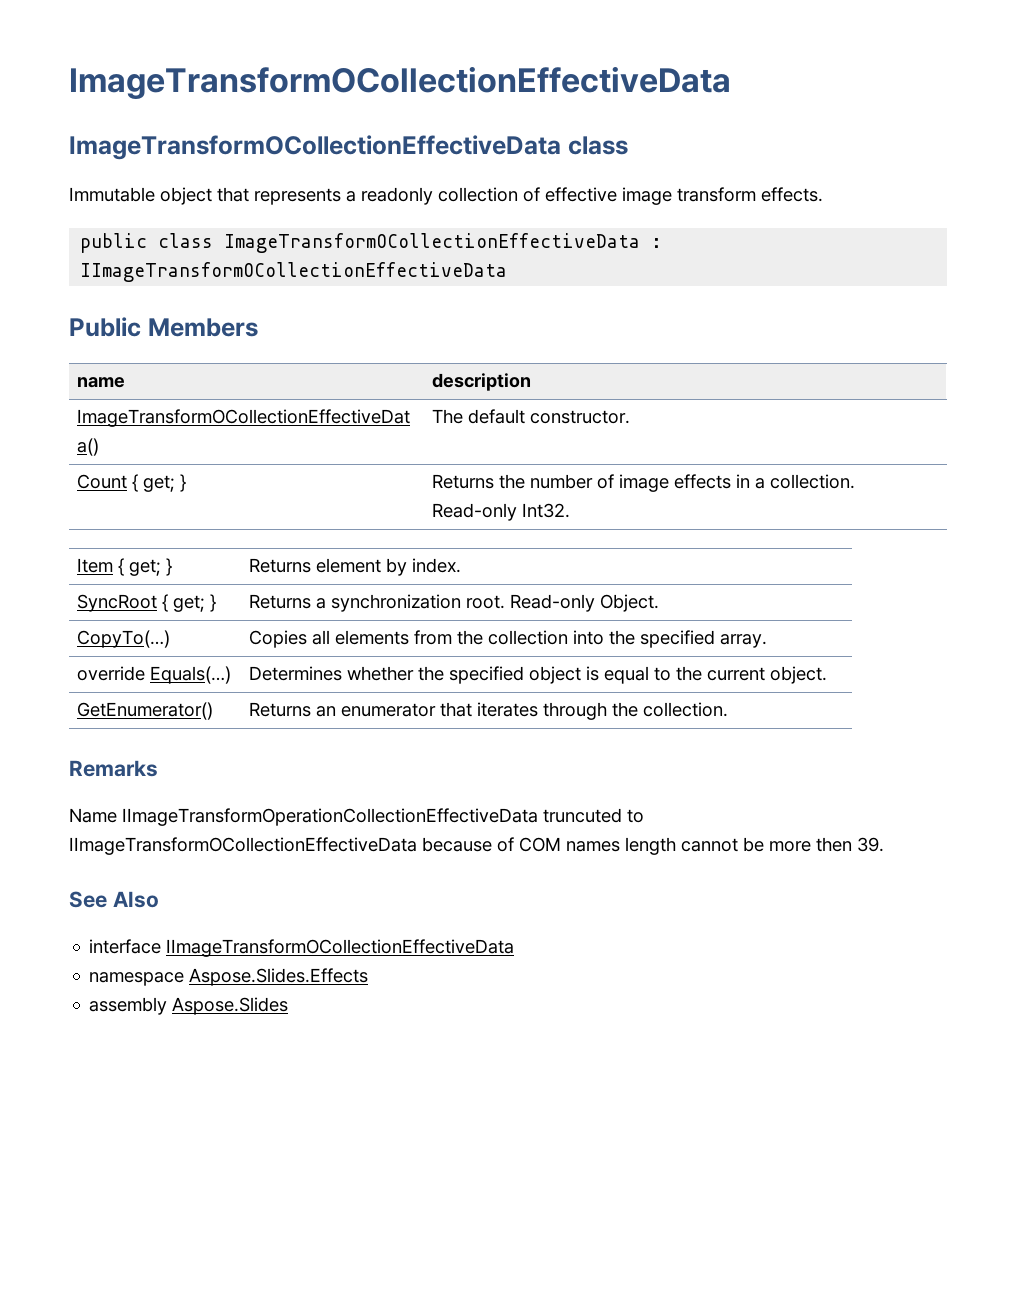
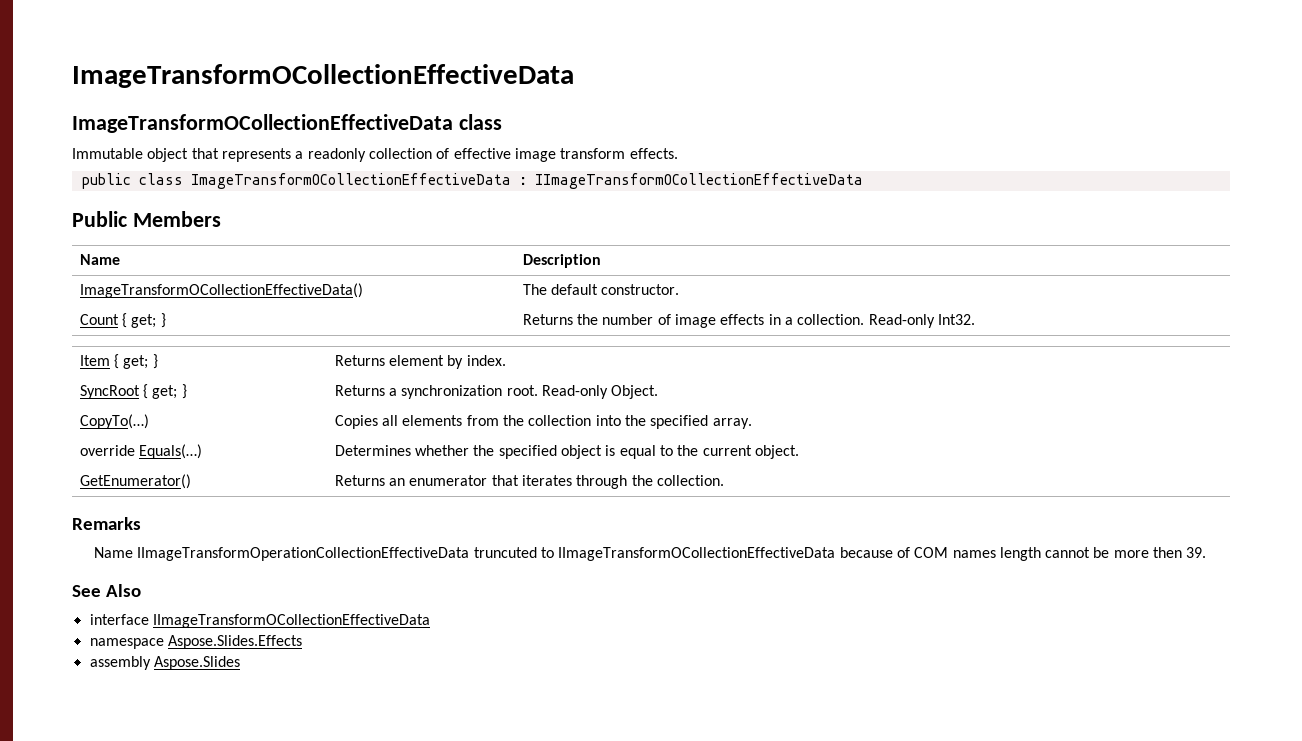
- name | description
+ Name | Description

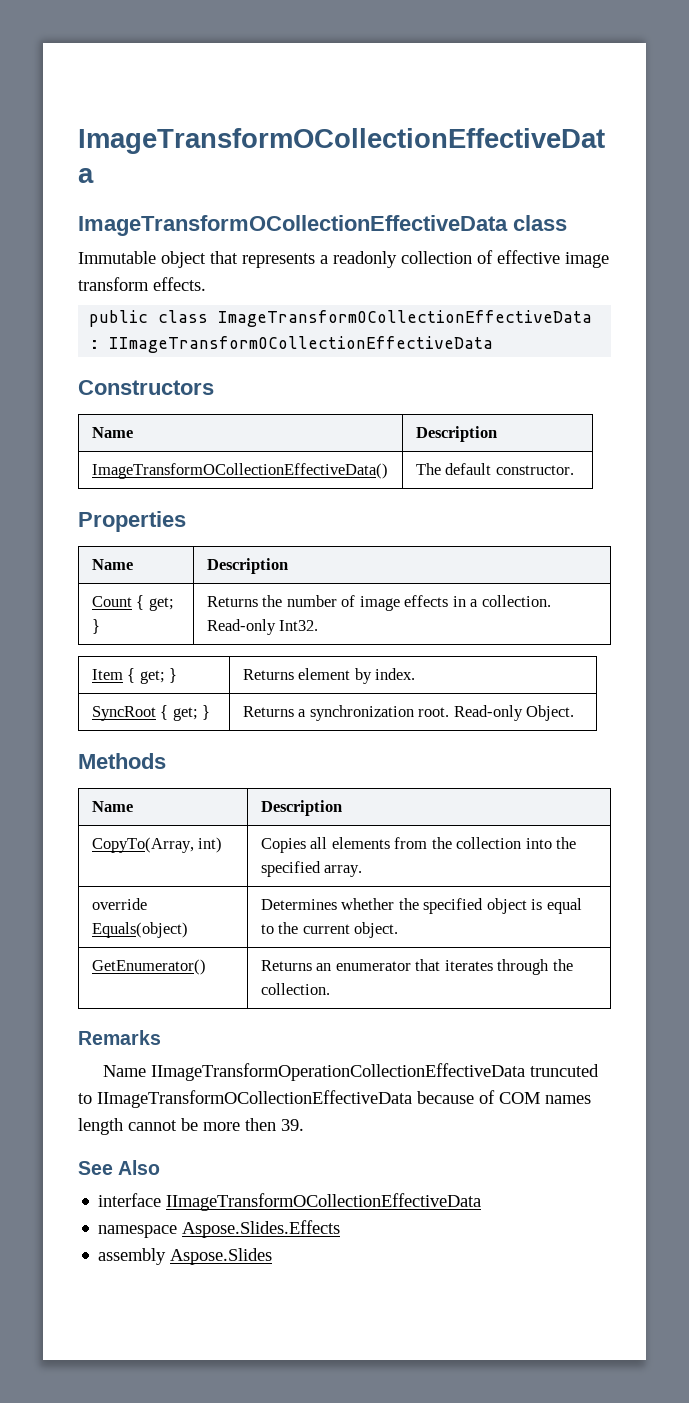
- Public Members
+ Constructors
+ Properties
+ Name | Description
- CopyTo(…) | Copies all elements from the collection into the specified array.
+ Methods
+ Name | Description
+ CopyTo(Array, int) | Copies all elements from the collection into the specified array.
- override Equals(…) | Determines whether the specified object is equal to the current object.
+ override Equals(object) | Determines whether the specified object is equal to the current object.

